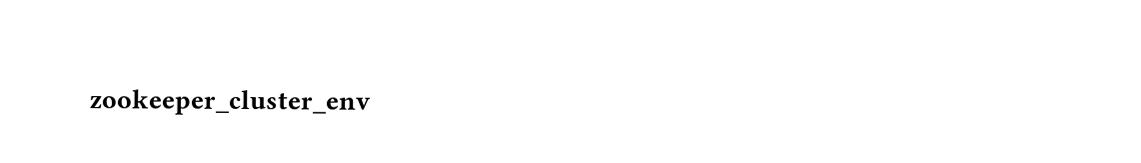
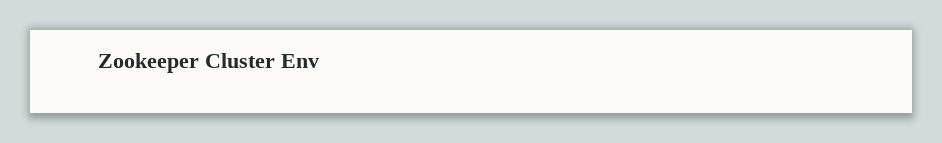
- zookeeper_cluster_env
+ Zookeeper Cluster Env

